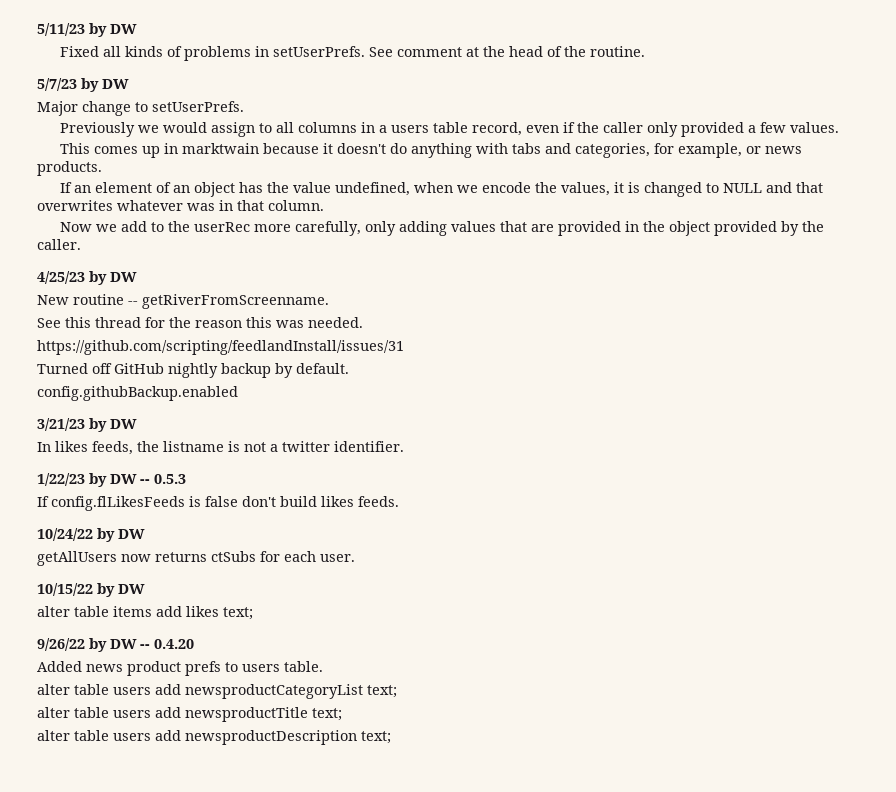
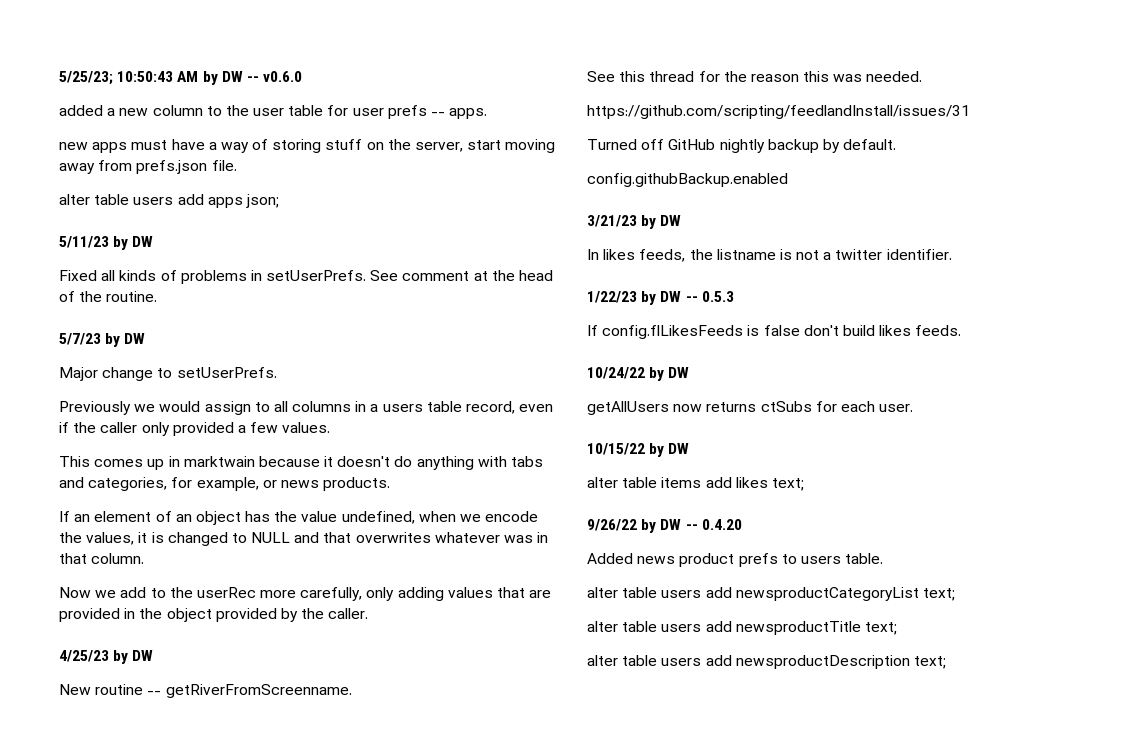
+ 5/25/23; 10:50:43 AM by DW -- v0.6.0
+ added a new column to the user table for user prefs -- apps.
+ new apps must have a way of storing stuff on the server, start moving away from prefs.json file.
+ alter table users add apps json;

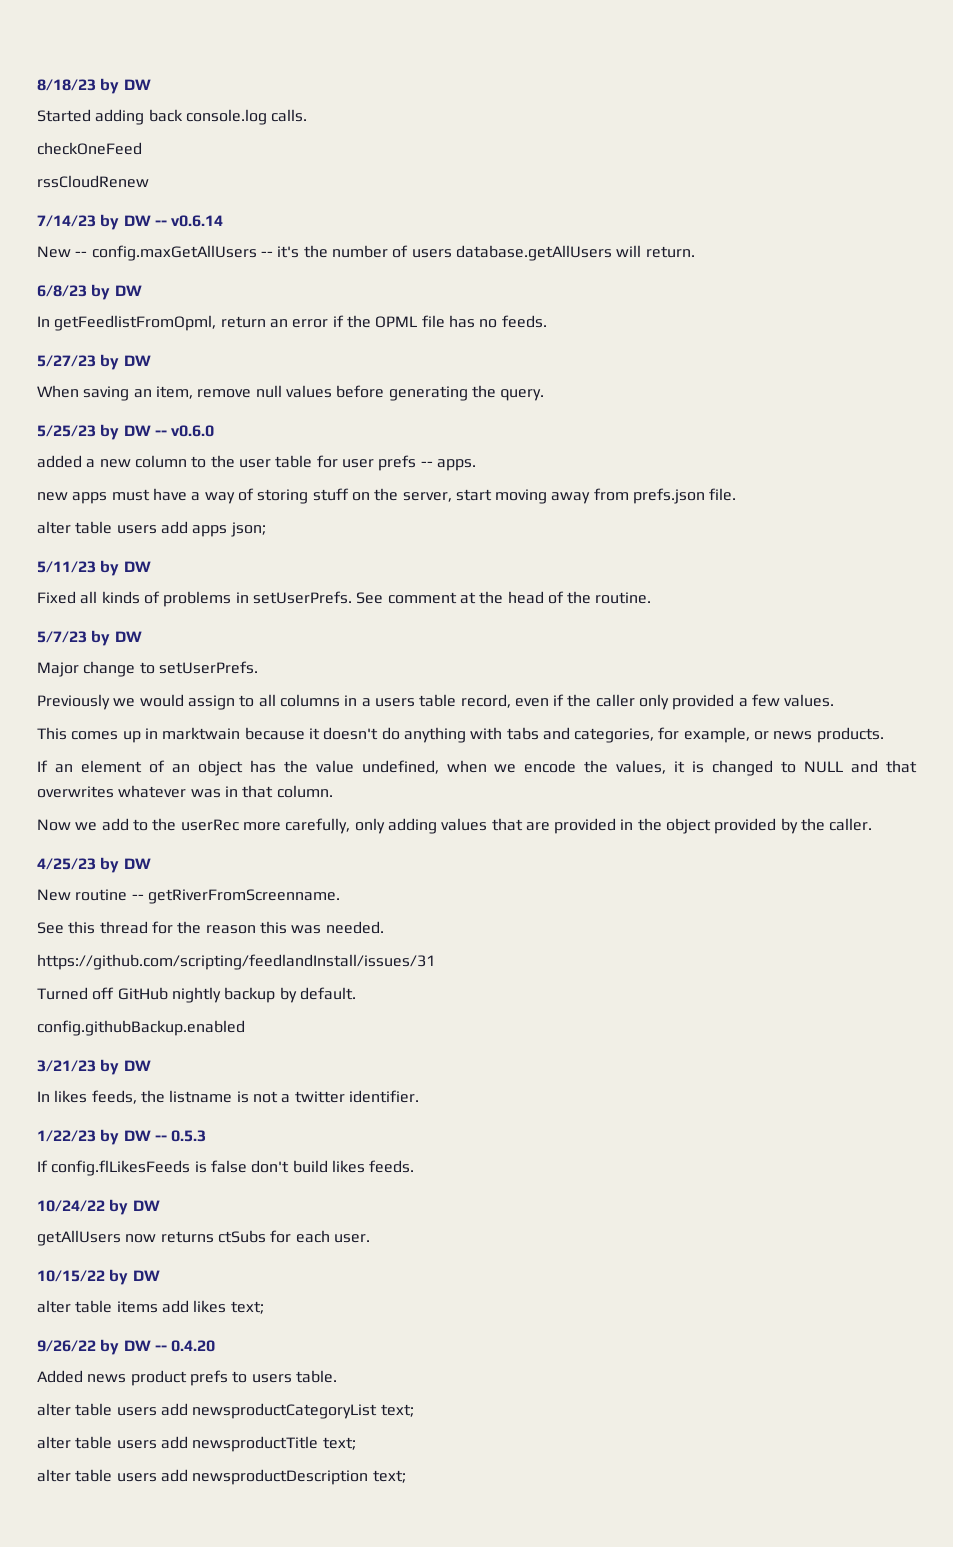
- 5/25/23; 10:50:43 AM by DW -- v0.6.0
+ 8/18/23 by DW
+ Started adding back console.log calls.
+ checkOneFeed
+ rssCloudRenew
+ 7/14/23 by DW -- v0.6.14
+ New -- config.maxGetAllUsers -- it's the number of users database.getAllUsers will return.
+ 6/8/23 by DW
+ In getFeedlistFromOpml, return an error if the OPML file has no feeds.
+ 5/27/23 by DW
+ When saving an item, remove null values before generating the query.
+ 5/25/23 by DW -- v0.6.0

